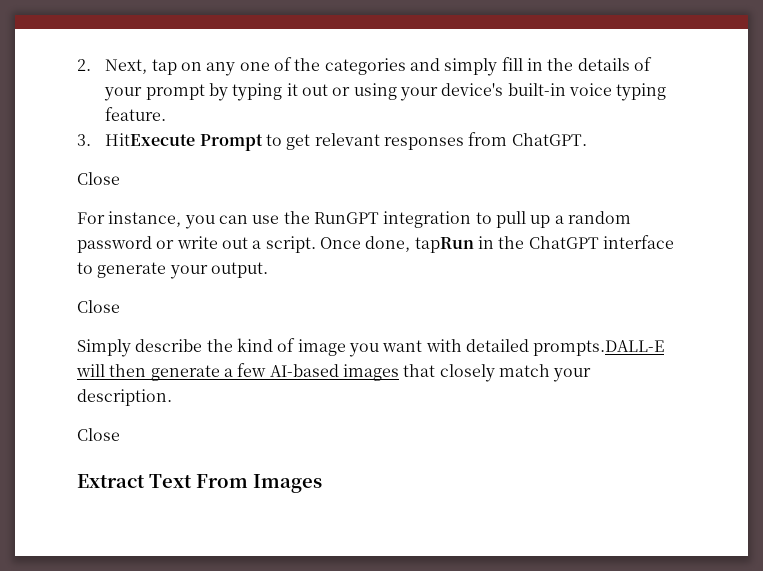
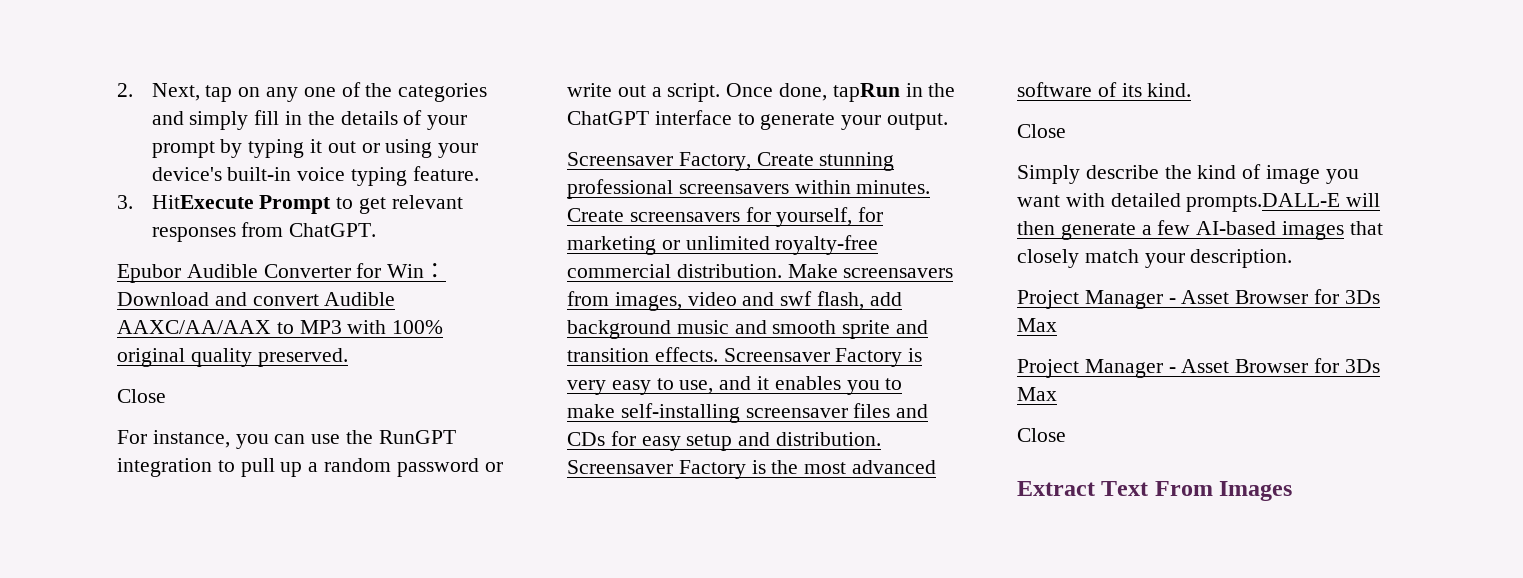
+ Epubor Audible Converter for Win：Download and convert Audible AAXC/AA/AAX to MP3 with 100% original quality preserved.
+ Screensaver Factory, Create stunning professional screensavers within minutes. Create screensavers for yourself, for marketing or unlimited royalty-free commercial distribution. Make screensavers from images, video and swf flash, add background music and smooth sprite and transition effects. Screensaver Factory is very easy to use, and it enables you to make self-installing screensaver files and CDs for easy setup and distribution. Screensaver Factory is the most advanced software of its kind.
  Simply describe the kind of image you want with detailed prompts.DALL-E will then generate a few AI-based images that closely match your description.
+ Project Manager - Asset Browser for 3Ds Max
+ Project Manager - Asset Browser for 3Ds Max

